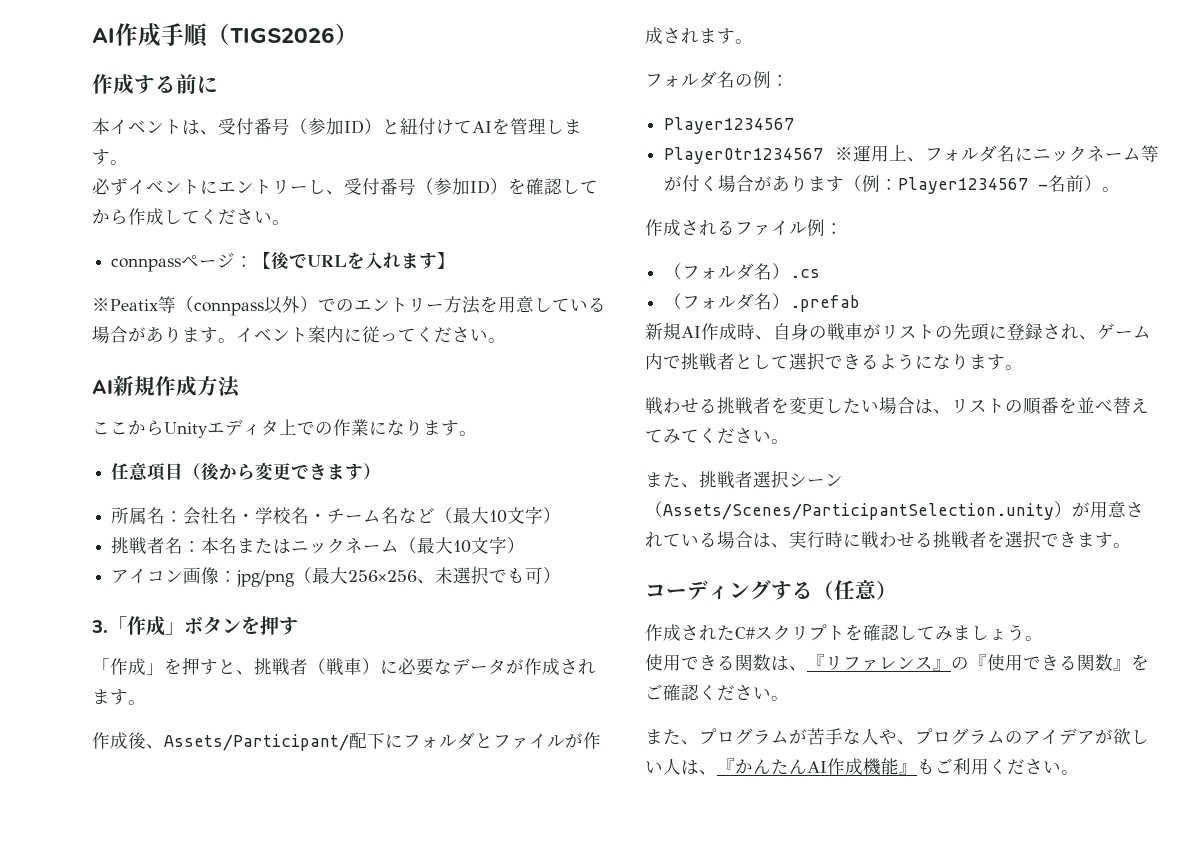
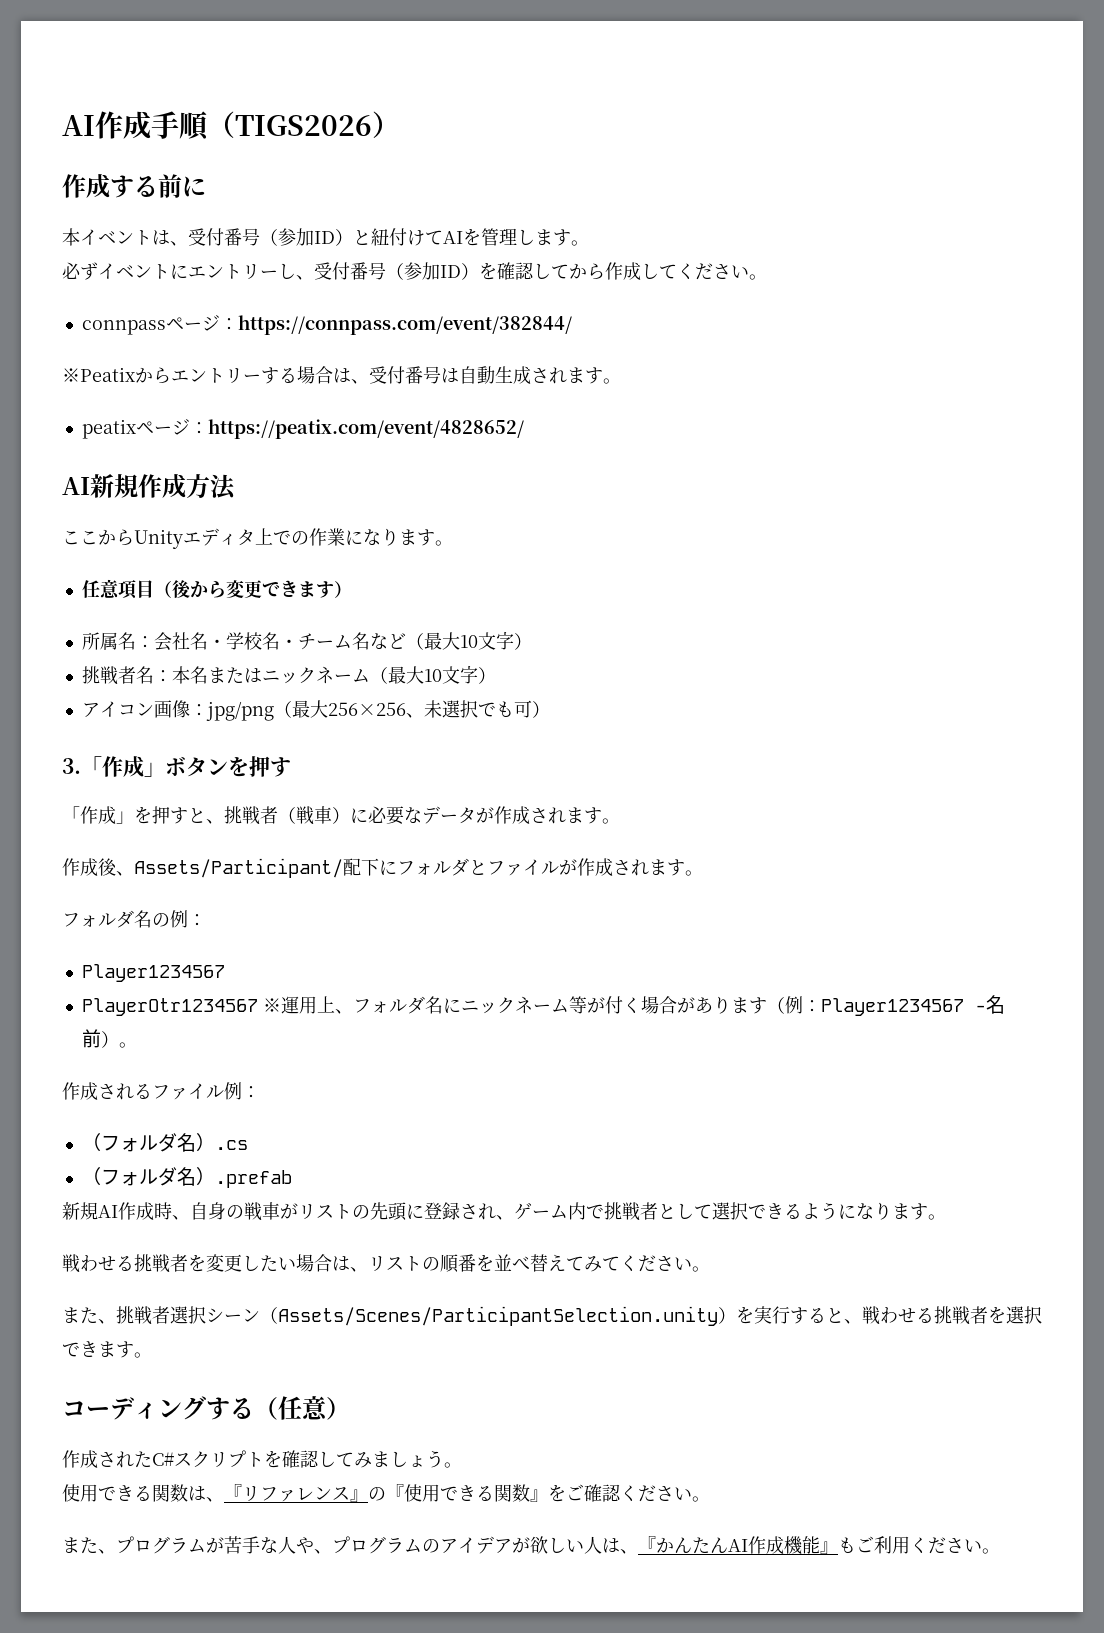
- connpassページ：【後でURLを入れます】
- ※Peatix等（connpass以外）でのエントリー方法を用意している場合があります。イベント案内に従ってください。
+ connpassページ：https://connpass.com/event/382844/
+ ※Peatixからエントリーする場合は、受付番号は自動生成されます。
+ peatixページ：https://peatix.com/event/4828652/
- また、挑戦者選択シーン（Assets/Scenes/ParticipantSelection.unity）が用意されている場合は、実行時に戦わせる挑戦者を選択できます。
+ また、挑戦者選択シーン（Assets/Scenes/ParticipantSelection.unity）を実行すると、戦わせる挑戦者を選択できます。

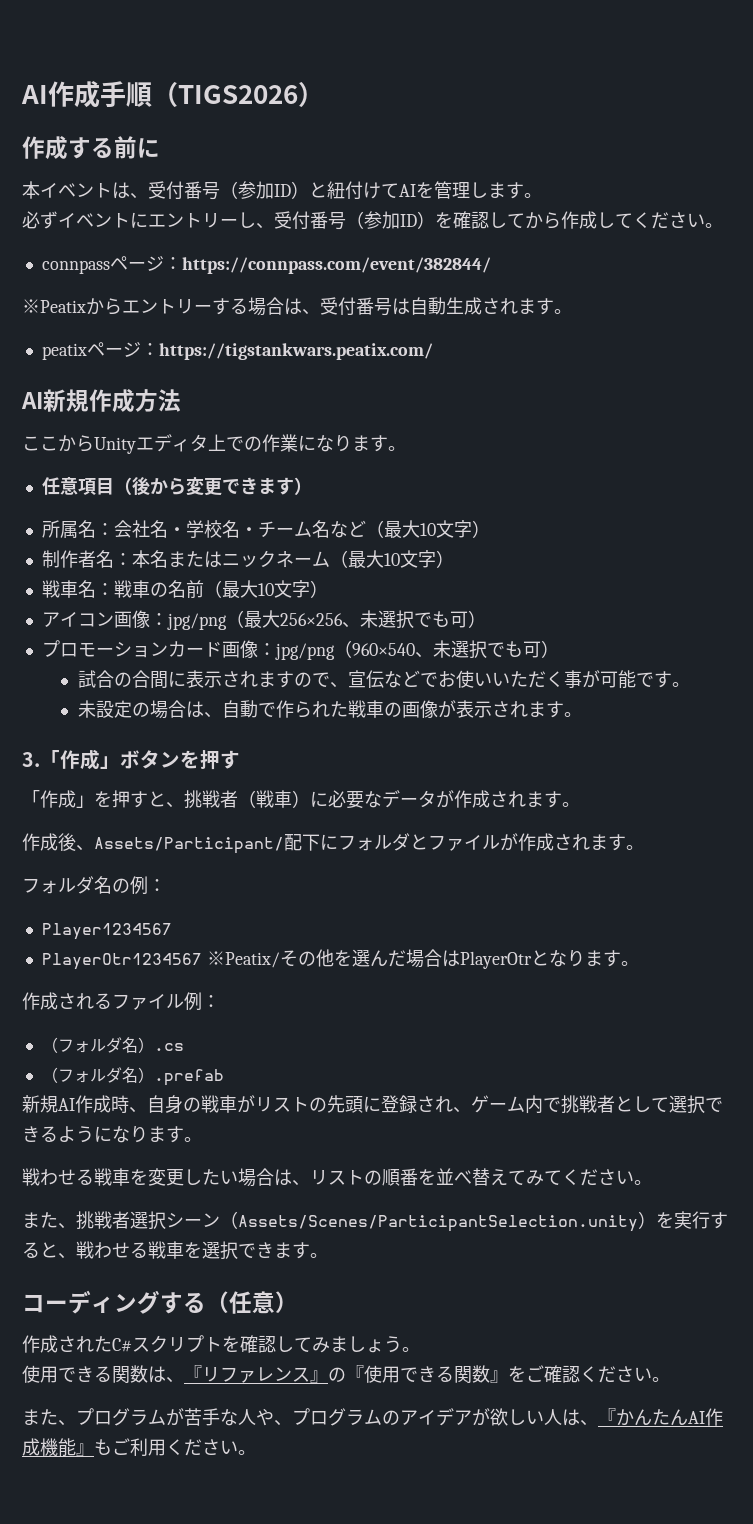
- peatixページ：https://peatix.com/event/4828652/
+ peatixページ：https://tigstankwars.peatix.com/
- 挑戦者名：本名またはニックネーム（最大10文字）
+ 制作者名：本名またはニックネーム（最大10文字）
+ 戦車名：戦車の名前（最大10文字）
+ プロモーションカード画像：jpg/png（960×540、未選択でも可）
+ 試合の合間に表示されますので、宣伝などでお使いいただく事が可能です。
+ 未設定の場合は、自動で作られた戦車の画像が表示されます。
- PlayerOtr1234567 ※運用上、フォルダ名にニックネーム等が付く場合があります（例：Player1234567 -名前）。
+ PlayerOtr1234567 ※Peatix/その他を選んだ場合はPlayerOtrとなります。
- 戦わせる挑戦者を変更したい場合は、リストの順番を並べ替えてみてください。
+ 戦わせる戦車を変更したい場合は、リストの順番を並べ替えてみてください。
- また、挑戦者選択シーン（Assets/Scenes/ParticipantSelection.unity）を実行すると、戦わせる挑戦者を選択できます。
+ また、挑戦者選択シーン（Assets/Scenes/ParticipantSelection.unity）を実行すると、戦わせる戦車を選択できます。

